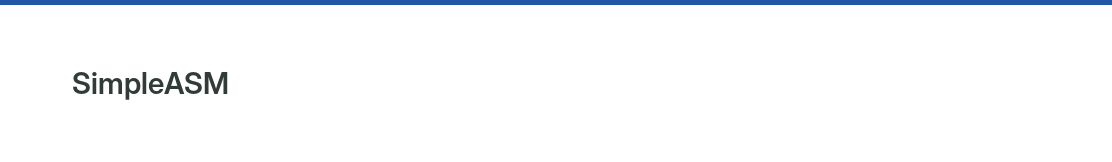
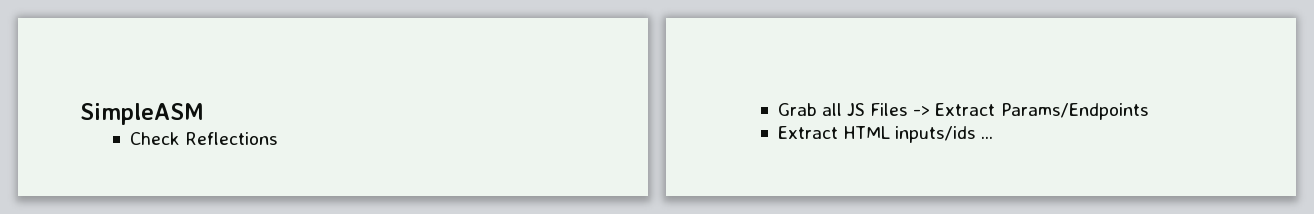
+ Check Reflections
+ Grab all JS Files -> Extract Params/Endpoints
+ Extract HTML inputs/ids ...

